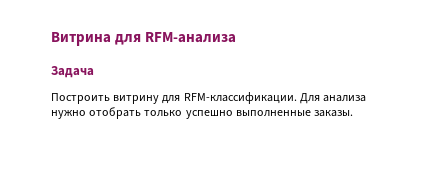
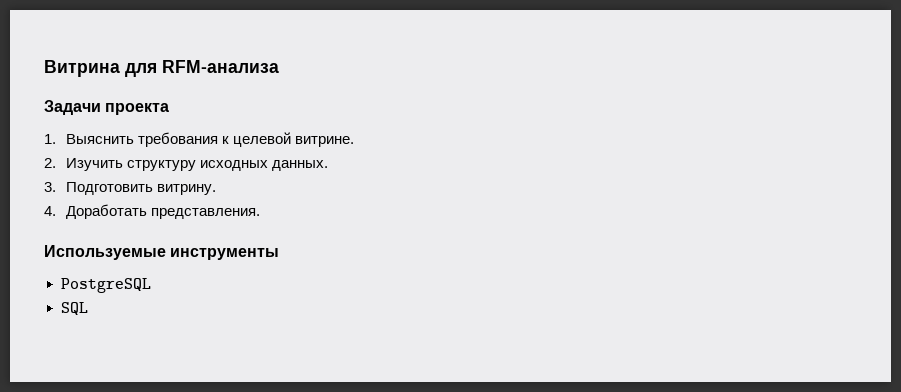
- Задача
- Построить витрину для RFM-классификации. Для анализа нужно отобрать только успешно выполненные заказы.
+ Задачи проекта
+ 1. Выяснить требования к целевой витрине.
+ 2. Изучить структуру исходных данных.
+ 3. Подготовить витрину.
+ 4. Доработать представления.
+ Используемые инструменты
+ PostgreSQL
+ SQL

